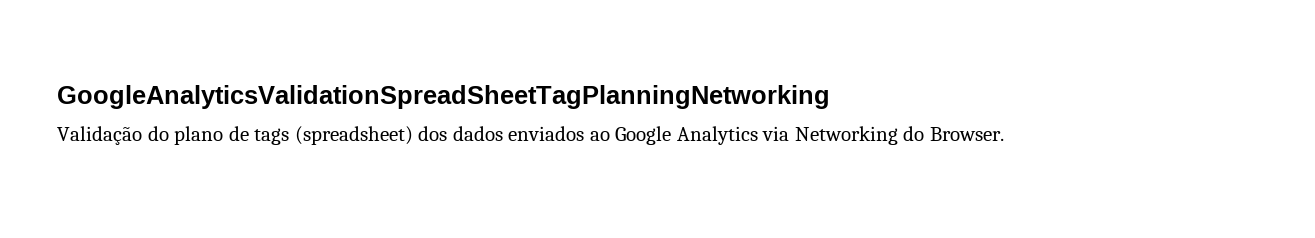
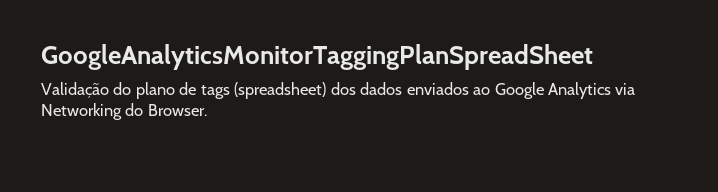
- GoogleAnalyticsValidationSpreadSheetTagPlanningNetworking
+ GoogleAnalyticsMonitorTaggingPlanSpreadSheet

